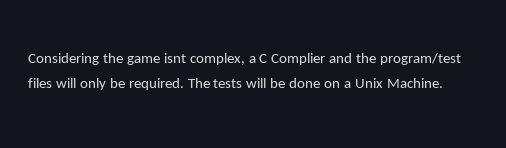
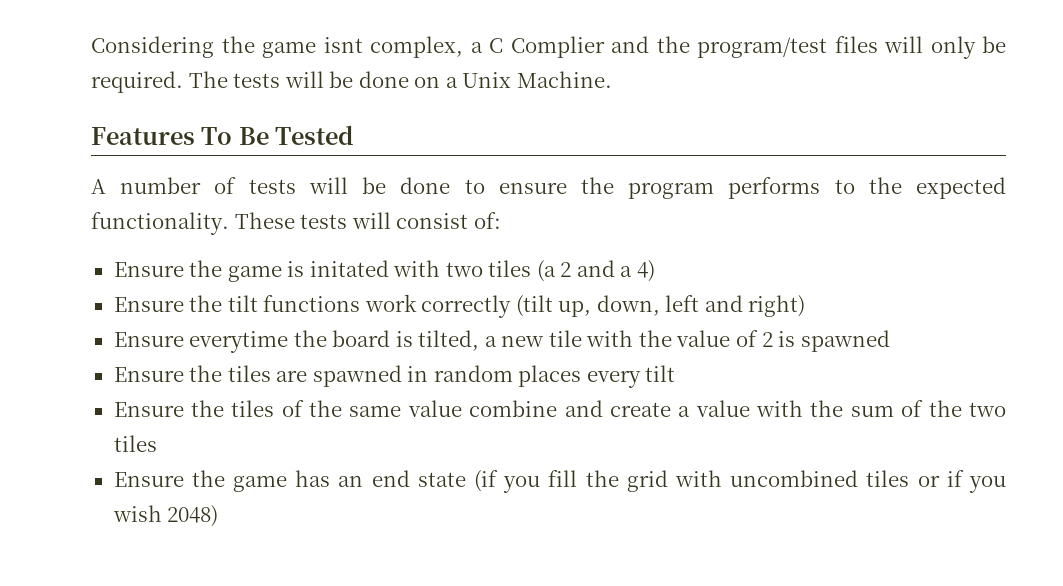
+ Features To Be Tested
+ A number of tests will be done to ensure the program performs to the expected functionality. These tests will consist of:
+ Ensure the game is initated with two tiles (a 2 and a 4)
+ Ensure the tilt functions work correctly (tilt up, down, left and right)
+ Ensure everytime the board is tilted, a new tile with the value of 2 is spawned
+ Ensure the tiles are spawned in random places every tilt
+ Ensure the tiles of the same value combine and create a value with the sum of the two tiles
+ Ensure the game has an end state (if you fill the grid with uncombined tiles or if you wish 2048)

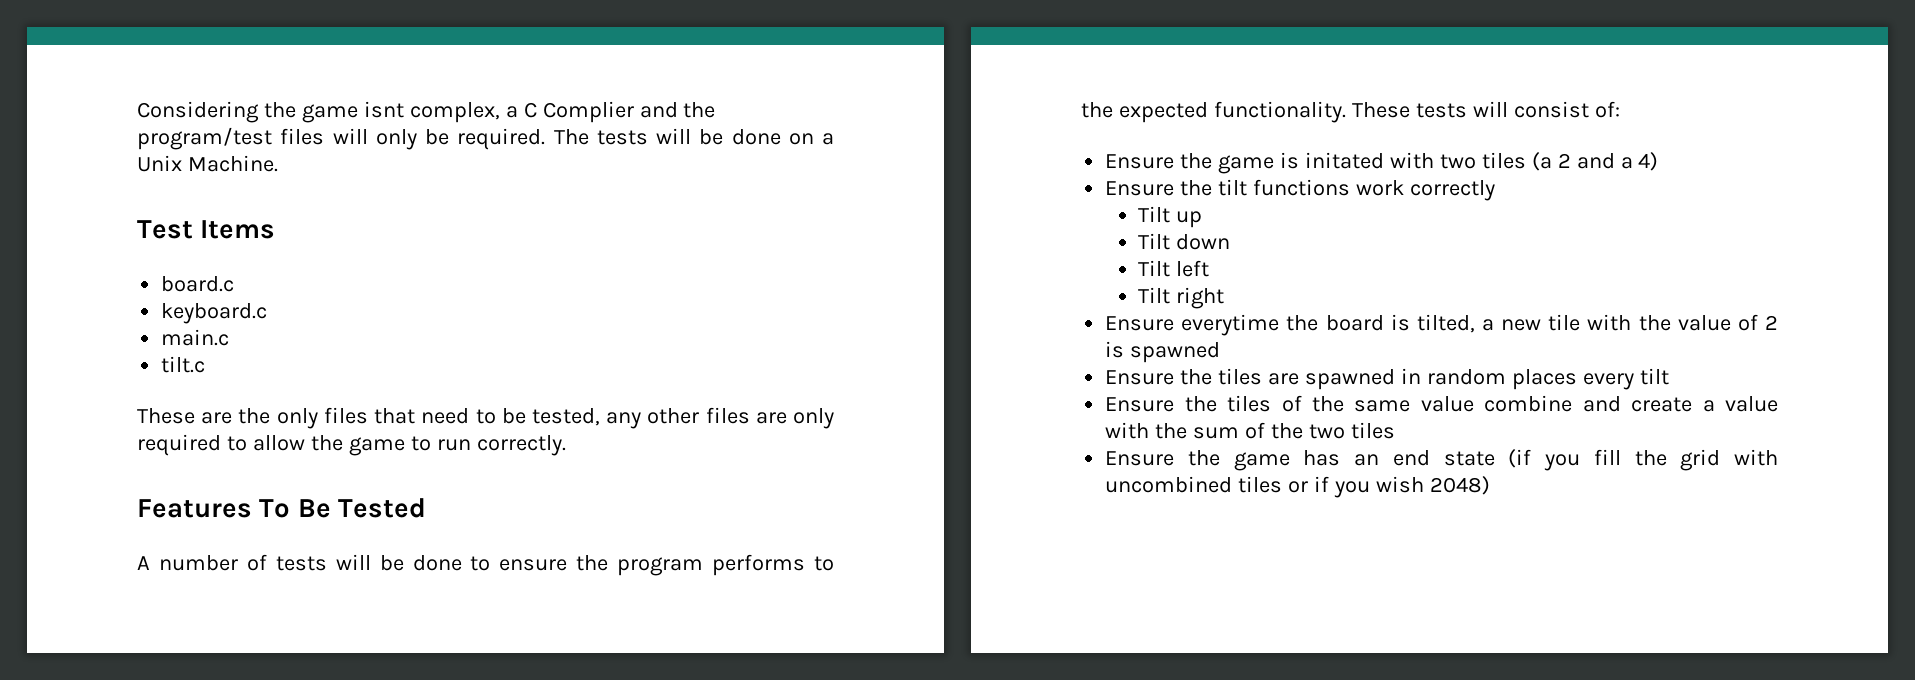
+ Test Items
+ board.c
+ keyboard.c
+ main.c
+ tilt.c
+ These are the only files that need to be tested, any other files are only required to allow the game to run correctly.
- Ensure the tilt functions work correctly (tilt up, down, left and right)
+ Ensure the tilt functions work correctly
+ Tilt up
+ Tilt down
+ Tilt left
+ Tilt right

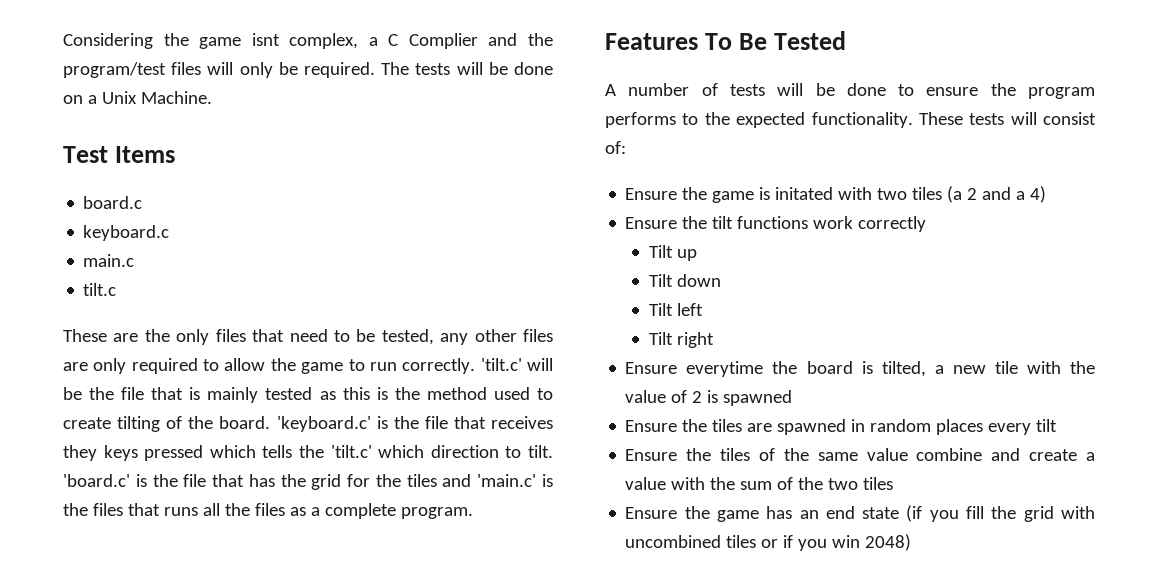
+ 'tilt.c' will be the file that is mainly tested as this is the method used to create tilting of the board. 'keyboard.c' is the file that receives they keys pressed which tells the 'tilt.c' which direction to tilt. 'board.c' is the file that has the grid for the tiles and 'main.c' is the files that runs all the files as a complete program.
- Ensure the game has an end state (if you fill the grid with uncombined tiles or if you wish 2048)
+ Ensure the game has an end state (if you fill the grid with uncombined tiles or if you win 2048)

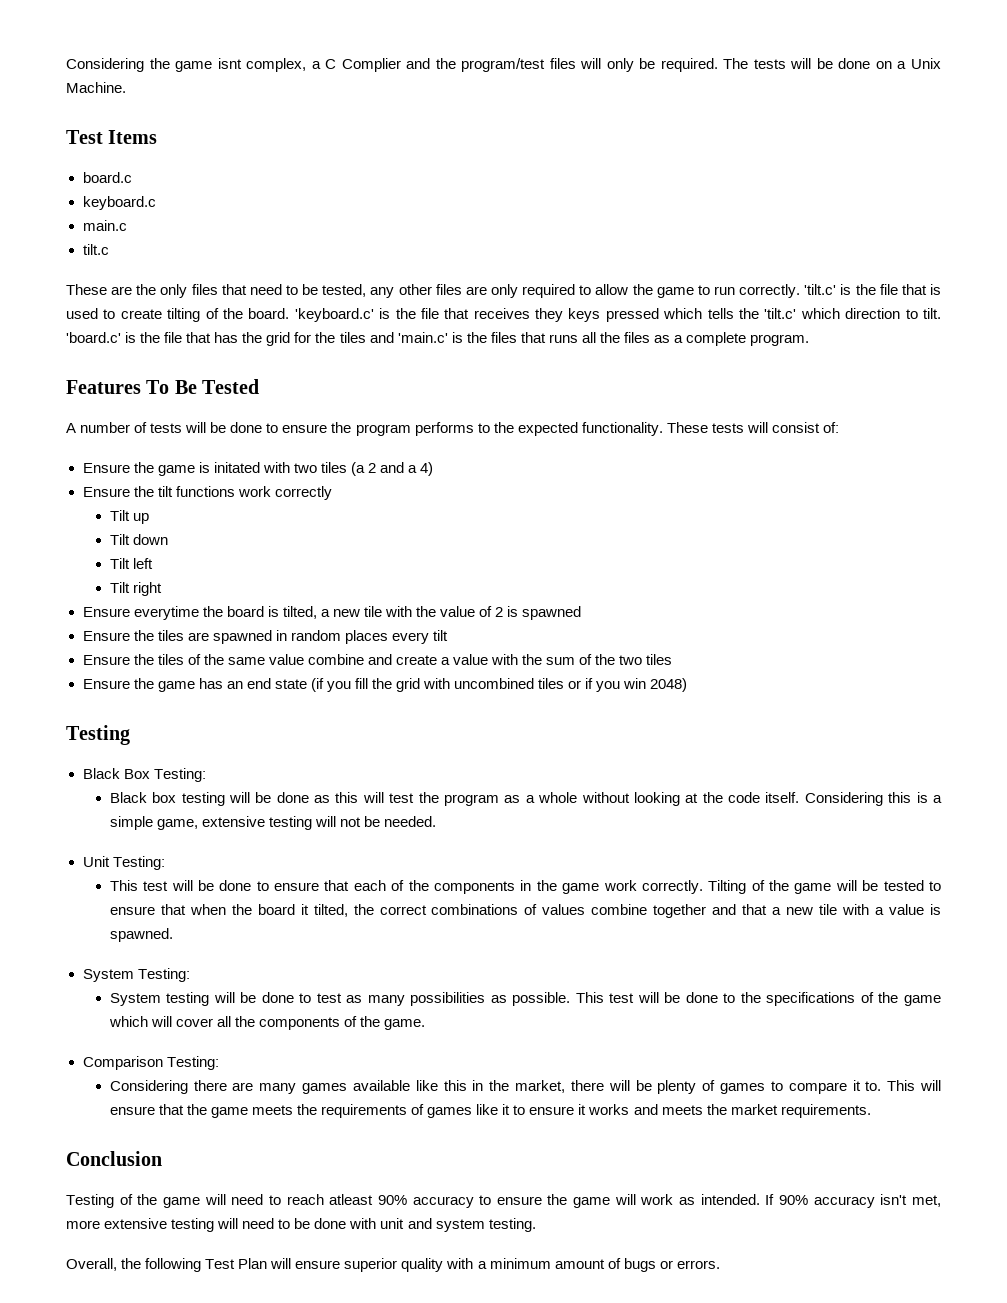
- 'tilt.c' will be the file that is mainly tested as this is the method used to create tilting of the board.
+ 'tilt.c' is the file that is used to create tilting of the board.
  Ensure the game has an end state (if you fill the grid with uncombined tiles or if you win 2048)
+ Testing
+ Black Box Testing:
+ Black box testing will be done as this will test the program as a whole without looking at the code itself. Considering this is a simple game, extensive testing will not be needed.
+ Unit Testing:
+ This test will be done to ensure that each of the components in the game work correctly. Tilting of the game will be tested to ensure that when the board it tilted, the correct combinations of values combine together and that a new tile with a value is spawned.
+ System Testing:
+ System testing will be done to test as many possibilities as possible. This test will be done to the specifications of the game which will cover all the components of the game.
+ Comparison Testing:
+ Considering there are many games available like this in the market, there will be plenty of games to compare it to. This will ensure that the game meets the requirements of games like it to ensure it works and meets the market requirements.
+ Conclusion
+ Testing of the game will need to reach atleast 90% accuracy to ensure the game will work as intended. If 90% accuracy isn't met, more extensive testing will need to be done with unit and system testing.
+ Overall, the following Test Plan will ensure superior quality with a minimum amount of bugs or errors.

